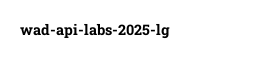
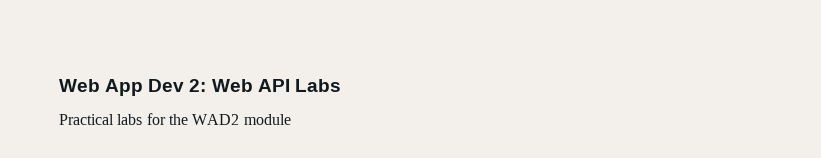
- wad-api-labs-2025-lg
+ Web App Dev 2: Web API Labs
+ Practical labs for the WAD2 module

